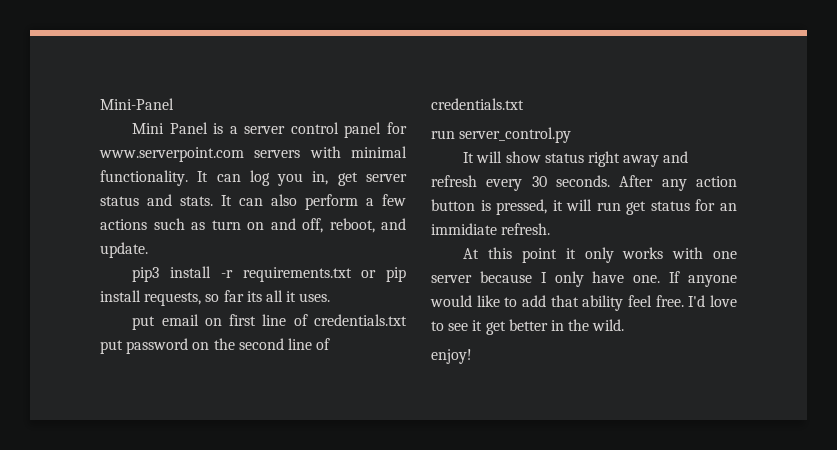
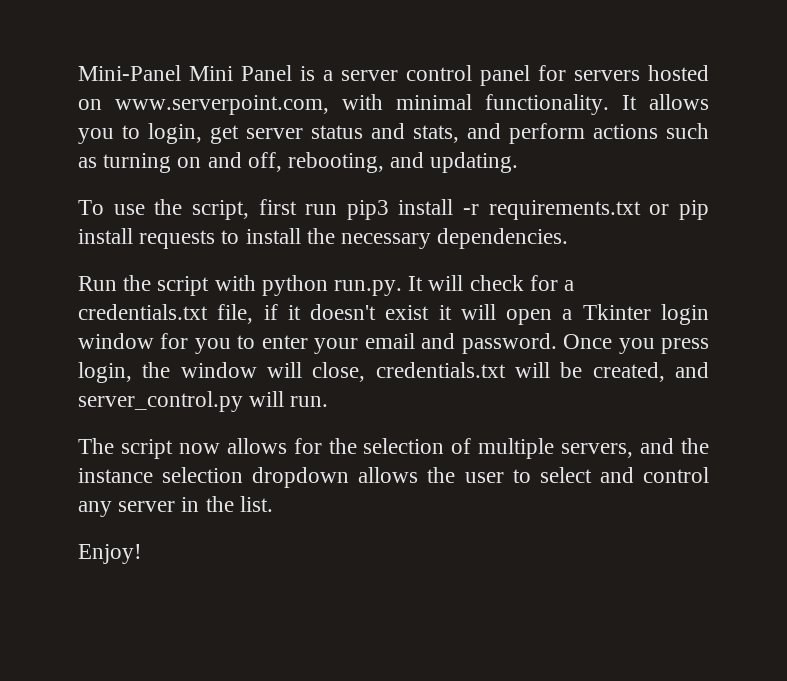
- Mini-Panel
- Mini Panel is a server control panel for www.serverpoint.com servers with minimal functionality. It can log you in, get server status and stats. It can also perform a few actions such as turn on and off, reboot, and update.
- pip3 install -r requirements.txt or pip install requests, so far its all it uses.
- put email on first line of credentials.txt put password on the second line of credentials.txt
- run server_control.py
- It will show status right away and refresh every 30 seconds. After any action button is pressed, it will run get status for an immidiate refresh.
- At this point it only works with one server because I only have one. If anyone would like to add that ability feel free. I'd love to see it get better in the wild.
- enjoy!
+ Mini-Panel Mini Panel is a server control panel for servers hosted on www.serverpoint.com, with minimal functionality. It allows you to login, get server status and stats, and perform actions such as turning on and off, rebooting, and updating.
+ To use the script, first run pip3 install -r requirements.txt or pip install requests to install the necessary dependencies.
+ Run the script with python run.py. It will check for a credentials.txt file, if it doesn't exist it will open a Tkinter login window for you to enter your email and password. Once you press login, the window will close, credentials.txt will be created, and server_control.py will run.
+ The script now allows for the selection of multiple servers, and the instance selection dropdown allows the user to select and control any server in the list.
+ Enjoy!

